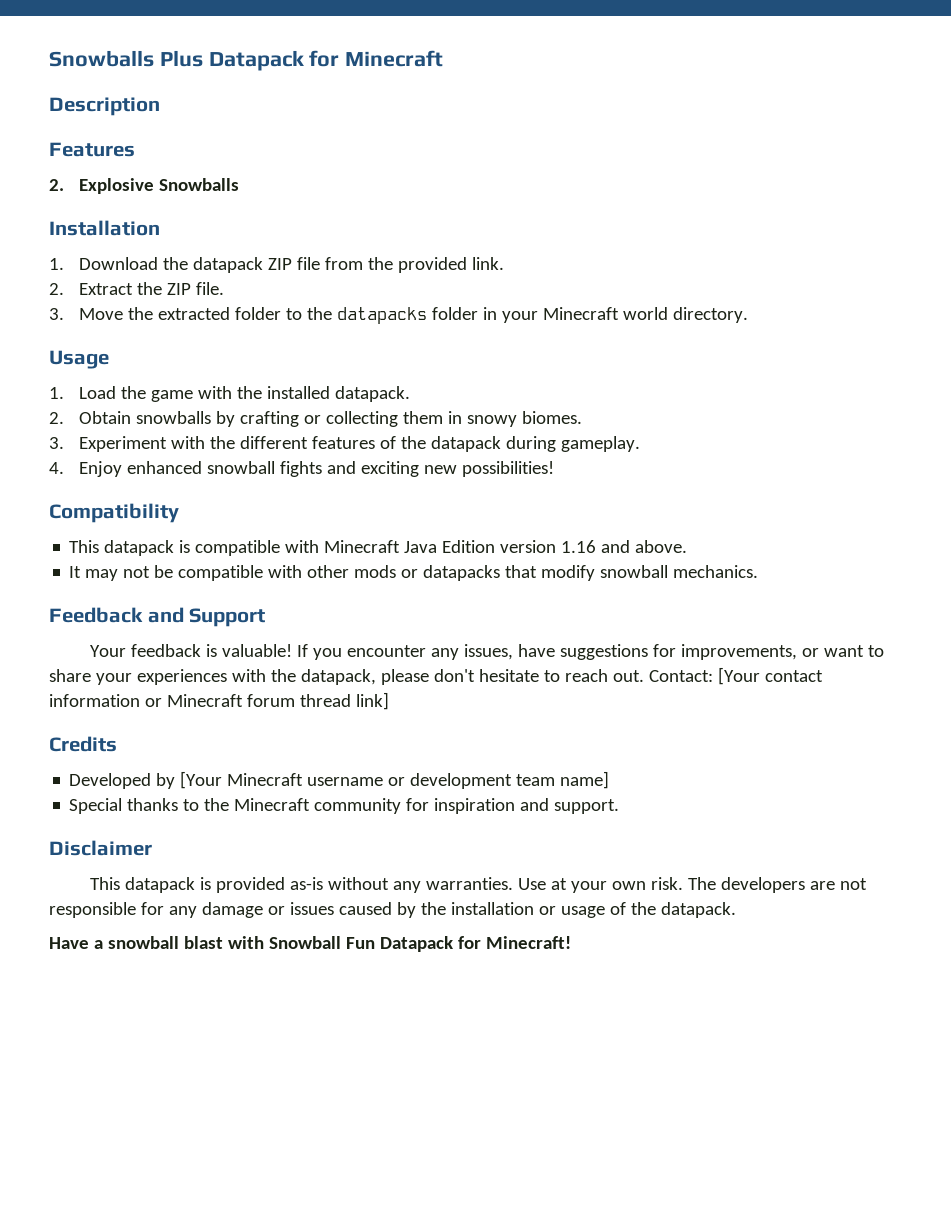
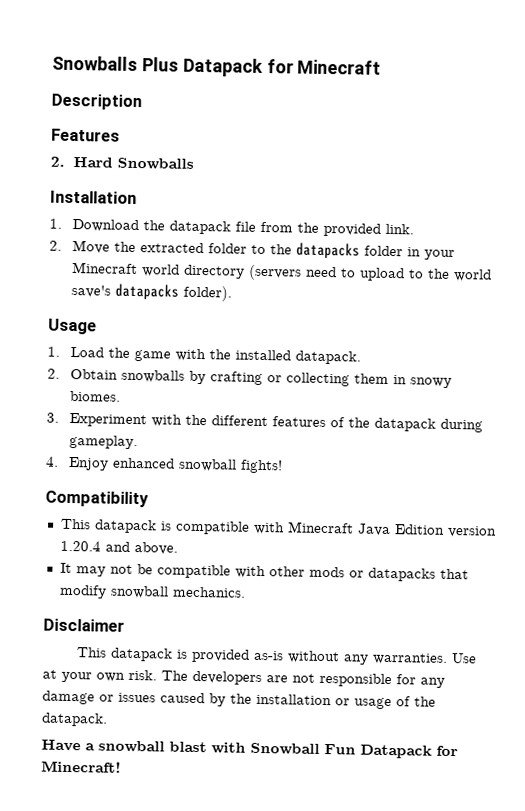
- 2. Explosive Snowballs
+ 2. Hard Snowballs
- 1. Download the datapack ZIP file from the provided link.
+ 1. Download the datapack file from the provided link.
- 2. Extract the ZIP file.
- 3. Move the extracted folder to the datapacks folder in your Minecraft world directory.
+ 2. Move the extracted folder to the datapacks folder in your Minecraft world directory (servers need to upload to the world save's datapacks folder).
- 4. Enjoy enhanced snowball fights and exciting new possibilities!
+ 4. Enjoy enhanced snowball fights!
- This datapack is compatible with Minecraft Java Edition version 1.16 and above.
+ This datapack is compatible with Minecraft Java Edition version 1.20.4 and above.
- Feedback and Support
- Your feedback is valuable! If you encounter any issues, have suggestions for improvements, or want to share your experiences with the datapack, please don't hesitate to reach out. Contact: [Your contact information or Minecraft forum thread link]
- Credits
- Developed by [Your Minecraft username or development team name]
- Special thanks to the Minecraft community for inspiration and support.

